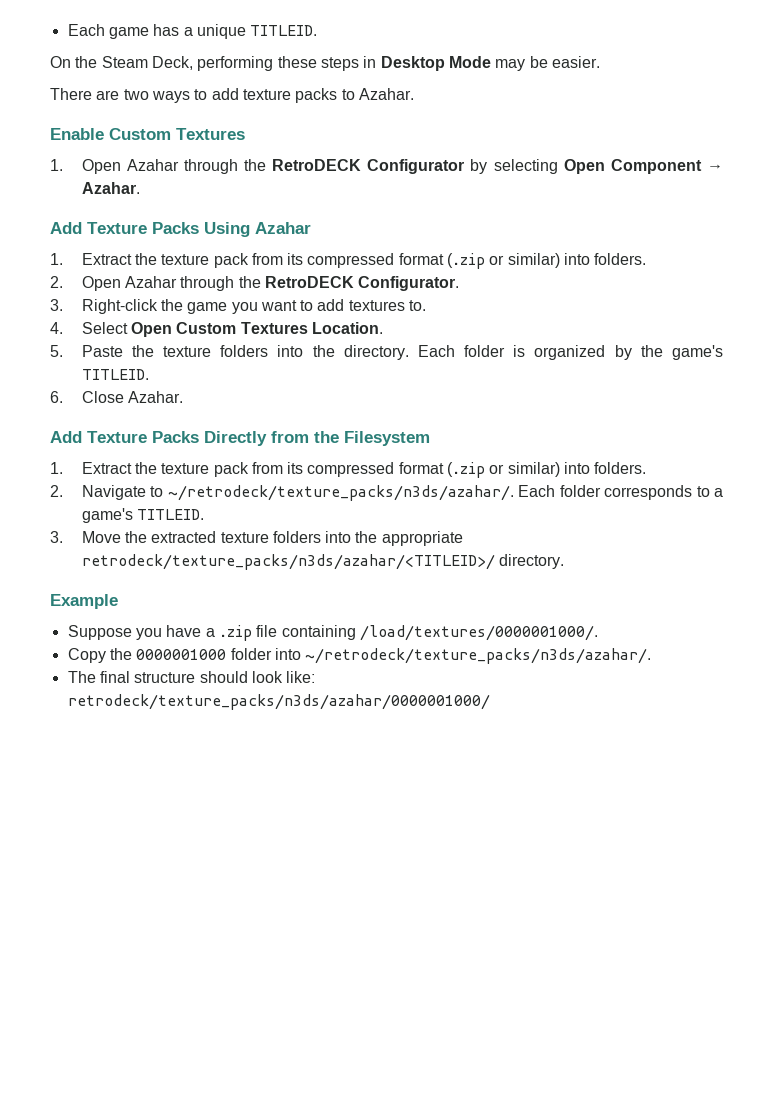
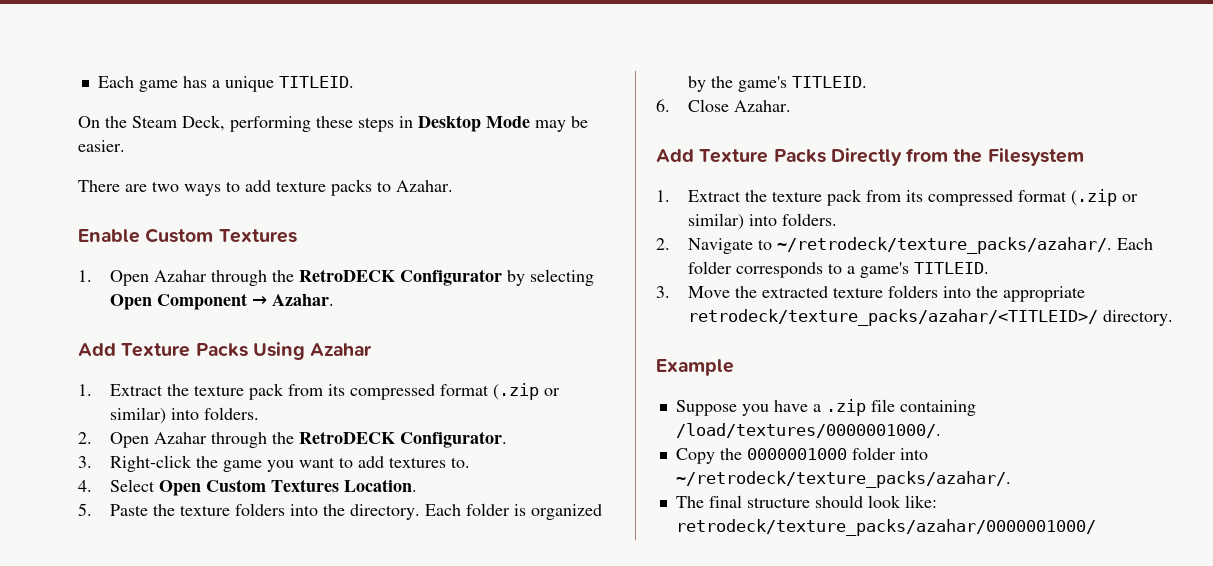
- 2. Navigate to ~/retrodeck/texture_packs/n3ds/azahar/.
+ 2. Navigate to ~/retrodeck/texture_packs/azahar/.
- 3. Move the extracted texture folders into the appropriate retrodeck/texture_packs/n3ds/azahar/<TITLEID>/ directory.
+ 3. Move the extracted texture folders into the appropriate retrodeck/texture_packs/azahar/<TITLEID>/ directory.
- Copy the 0000001000 folder into ~/retrodeck/texture_packs/n3ds/azahar/.
+ Copy the 0000001000 folder into ~/retrodeck/texture_packs/azahar/.
- The final structure should look like: retrodeck/texture_packs/n3ds/azahar/0000001000/
+ The final structure should look like: retrodeck/texture_packs/azahar/0000001000/

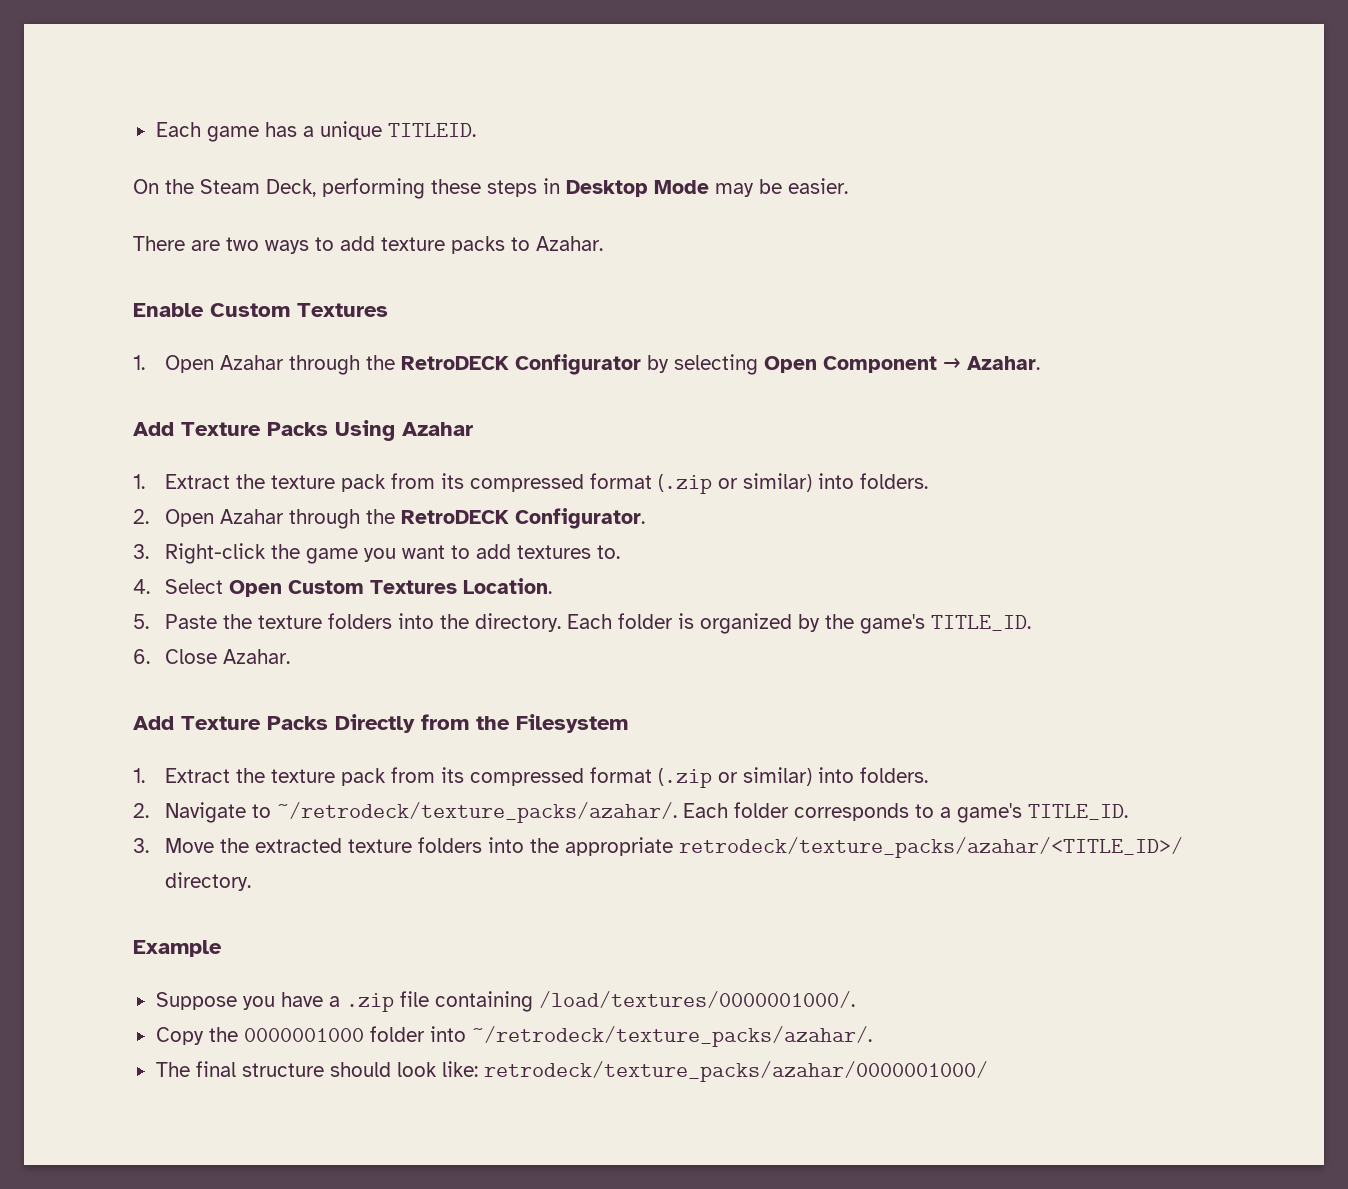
- Each folder is organized by the game's TITLEID.
+ Each folder is organized by the game's TITLE_ID.
- Each folder corresponds to a game's TITLEID.
+ Each folder corresponds to a game's TITLE_ID.
- 3. Move the extracted texture folders into the appropriate retrodeck/texture_packs/azahar/<TITLEID>/ directory.
+ 3. Move the extracted texture folders into the appropriate retrodeck/texture_packs/azahar/<TITLE_ID>/ directory.

